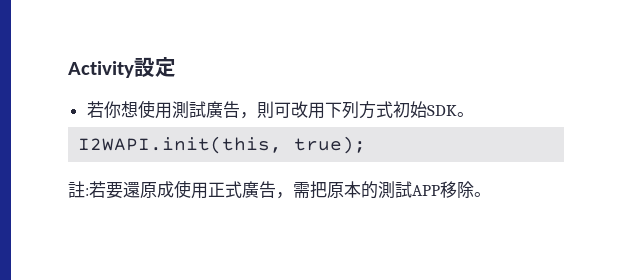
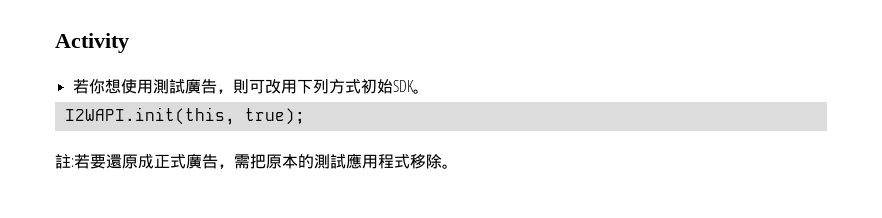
- Activity設定
+ Activity
- 註:若要還原成使用正式廣告，需把原本的測試APP移除。
+ 註:若要還原成正式廣告，需把原本的測試應用程式移除。

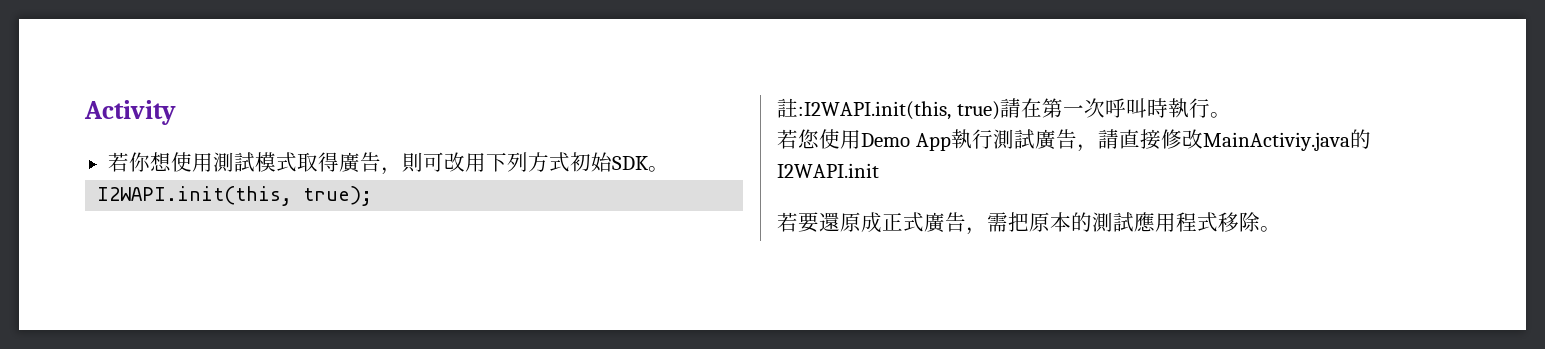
- 若你想使用測試廣告，則可改用下列方式初始SDK。
+ 若你想使用測試模式取得廣告，則可改用下列方式初始SDK。
- 註:若要還原成正式廣告，需把原本的測試應用程式移除。
+ 註:I2WAPI.init(this, true)請在第一次呼叫時執行。
+ 若您使用Demo App執行測試廣告，請直接修改MainActiviy.java的I2WAPI.init
+ 若要還原成正式廣告，需把原本的測試應用程式移除。

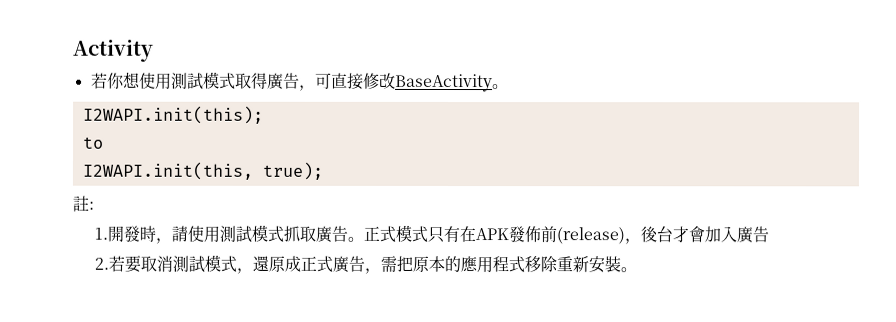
- 若你想使用測試模式取得廣告，則可改用下列方式初始SDK。
+ 若你想使用測試模式取得廣告，可直接修改BaseActivity。
+ I2WAPI.init(this);
+ to
- 註:I2WAPI.init(this, true)請在第一次呼叫時執行。
- 若您使用Demo App執行測試廣告，請直接修改MainActiviy.java的I2WAPI.init
- 若要還原成正式廣告，需把原本的測試應用程式移除。
+ 註:
+ 1.開發時，請使用測試模式抓取廣告。正式模式只有在APK發佈前(release)，後台才會加入廣告
+ 2.若要取消測試模式，還原成正式廣告，需把原本的應用程式移除重新安裝。

